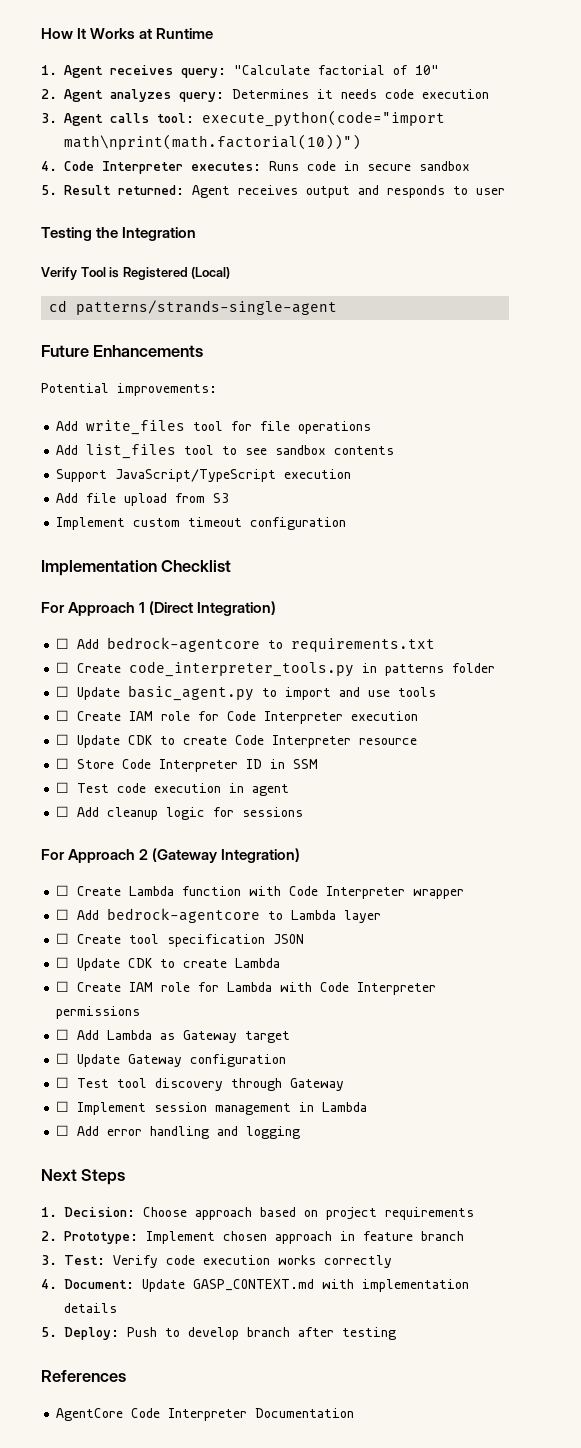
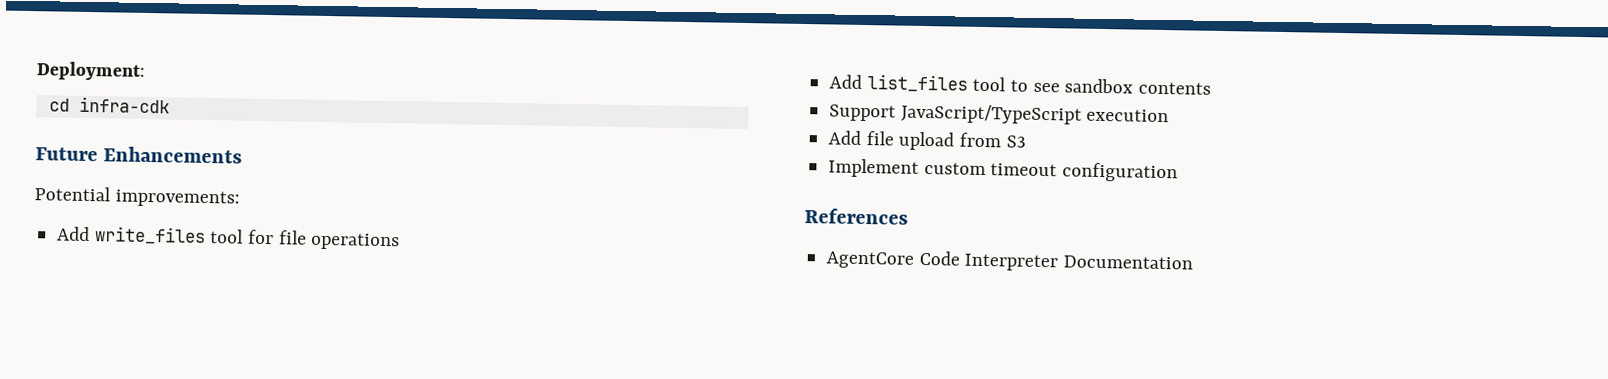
- How It Works at Runtime
- 1. Agent receives query: "Calculate factorial of 10"
- 2. Agent analyzes query: Determines it needs code execution
- 3. Agent calls tool: execute_python(code="import math\nprint(math.factorial(10))")
- 4. Code Interpreter executes: Runs code in secure sandbox
- 5. Result returned: Agent receives output and responds to user
- Testing the Integration
- Verify Tool is Registered (Local)
+ Deployment:
- cd patterns/strands-single-agent
+ cd infra-cdk
- Implementation Checklist
- For Approach 1 (Direct Integration)
- ☐ Add bedrock-agentcore to requirements.txt
- ☐ Create code_interpreter_tools.py in patterns folder
- ☐ Update basic_agent.py to import and use tools
- ☐ Create IAM role for Code Interpreter execution
- ☐ Update CDK to create Code Interpreter resource
- ☐ Store Code Interpreter ID in SSM
- ☐ Test code execution in agent
- ☐ Add cleanup logic for sessions
- For Approach 2 (Gateway Integration)
- ☐ Create Lambda function with Code Interpreter wrapper
- ☐ Add bedrock-agentcore to Lambda layer
- ☐ Create tool specification JSON
- ☐ Update CDK to create Lambda
- ☐ Create IAM role for Lambda with Code Interpreter permissions
- ☐ Add Lambda as Gateway target
- ☐ Update Gateway configuration
- ☐ Test tool discovery through Gateway
- ☐ Implement session management in Lambda
- ☐ Add error handling and logging
- Next Steps
- 1. Decision: Choose approach based on project requirements
- 2. Prototype: Implement chosen approach in feature branch
- 3. Test: Verify code execution works correctly
- 4. Document: Update GASP_CONTEXT.md with implementation details
- 5. Deploy: Push to develop branch after testing

